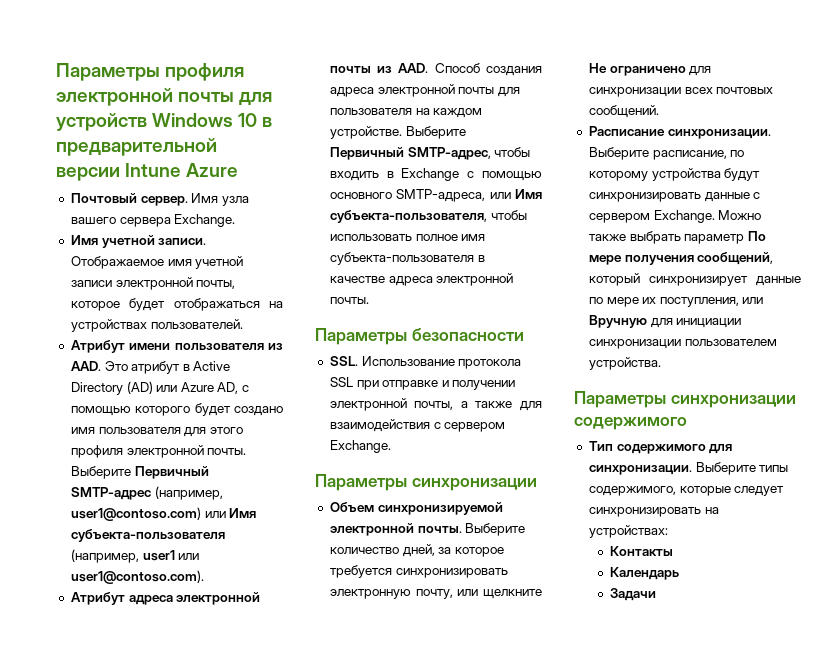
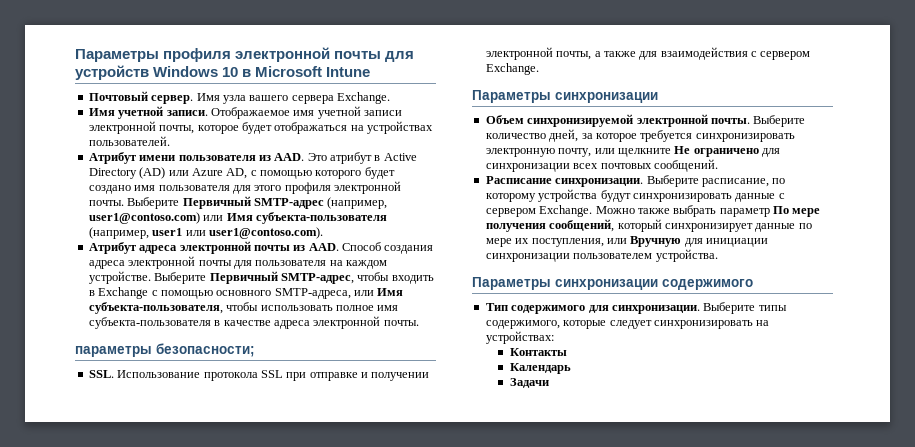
- Параметры профиля электронной почты для устройств Windows 10 в предварительной версии Intune Azure
+ Параметры профиля электронной почты для устройств Windows 10 в Microsoft Intune
- Параметры безопасности
+ параметры безопасности;

